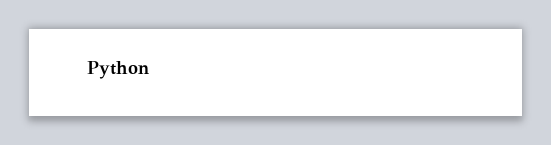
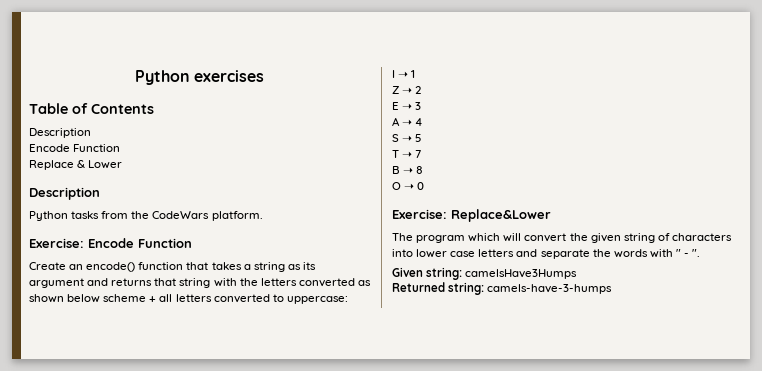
- Python
+ Python exercises
+ Table of Contents
+ Description
+ Encode Function
+ Replace & Lower
+ Description
+ Python tasks from the CodeWars platform.
+ Exercise: Encode Function
+ Create an encode() function that takes a string as its argument and returns that string with the letters converted as shown below scheme + all letters converted to uppercase:
+ I ➝ 1
+ Z ➝ 2
+ E ➝ 3
+ A ➝ 4
+ S ➝ 5
+ T ➝ 7
+ B ➝ 8
+ O ➝ 0
+ Exercise: Replace&Lower
+ The program which will convert the given string of characters into lower case letters and separate the words with " - ".
+ Given string: camelsHave3Humps
+ Returned string: camels-have-3-humps

